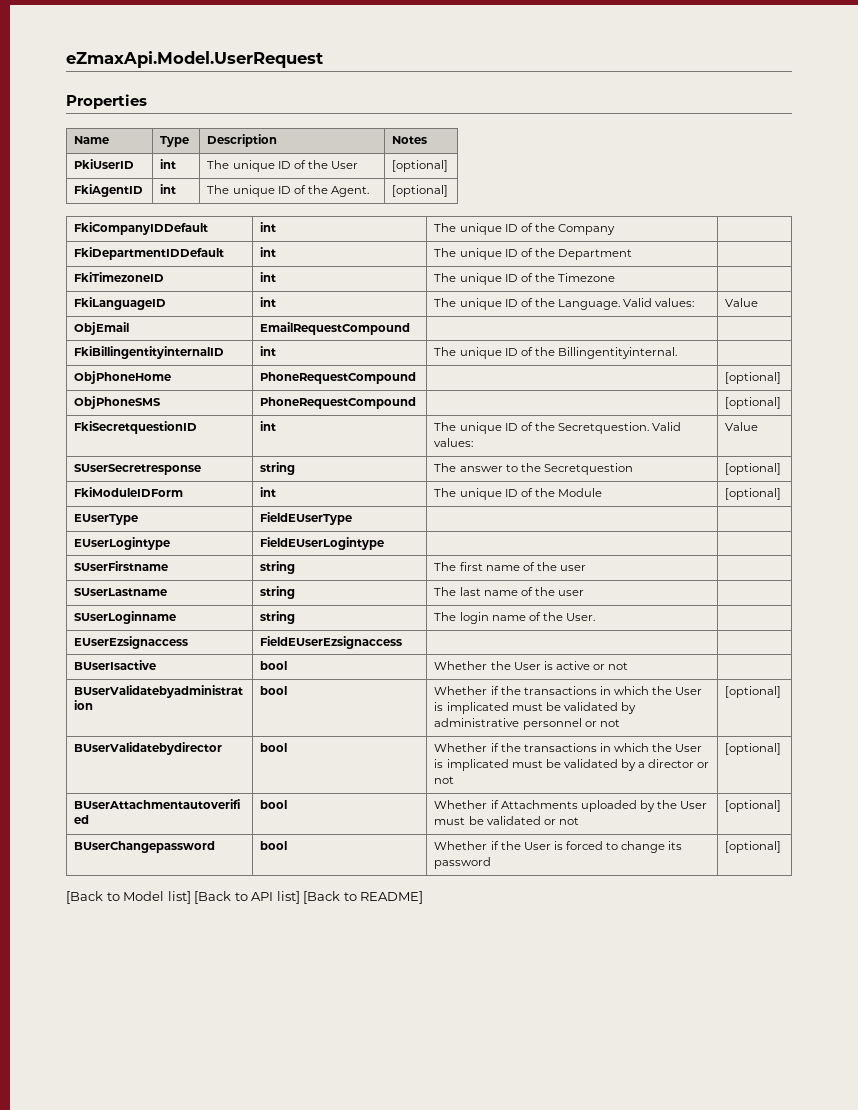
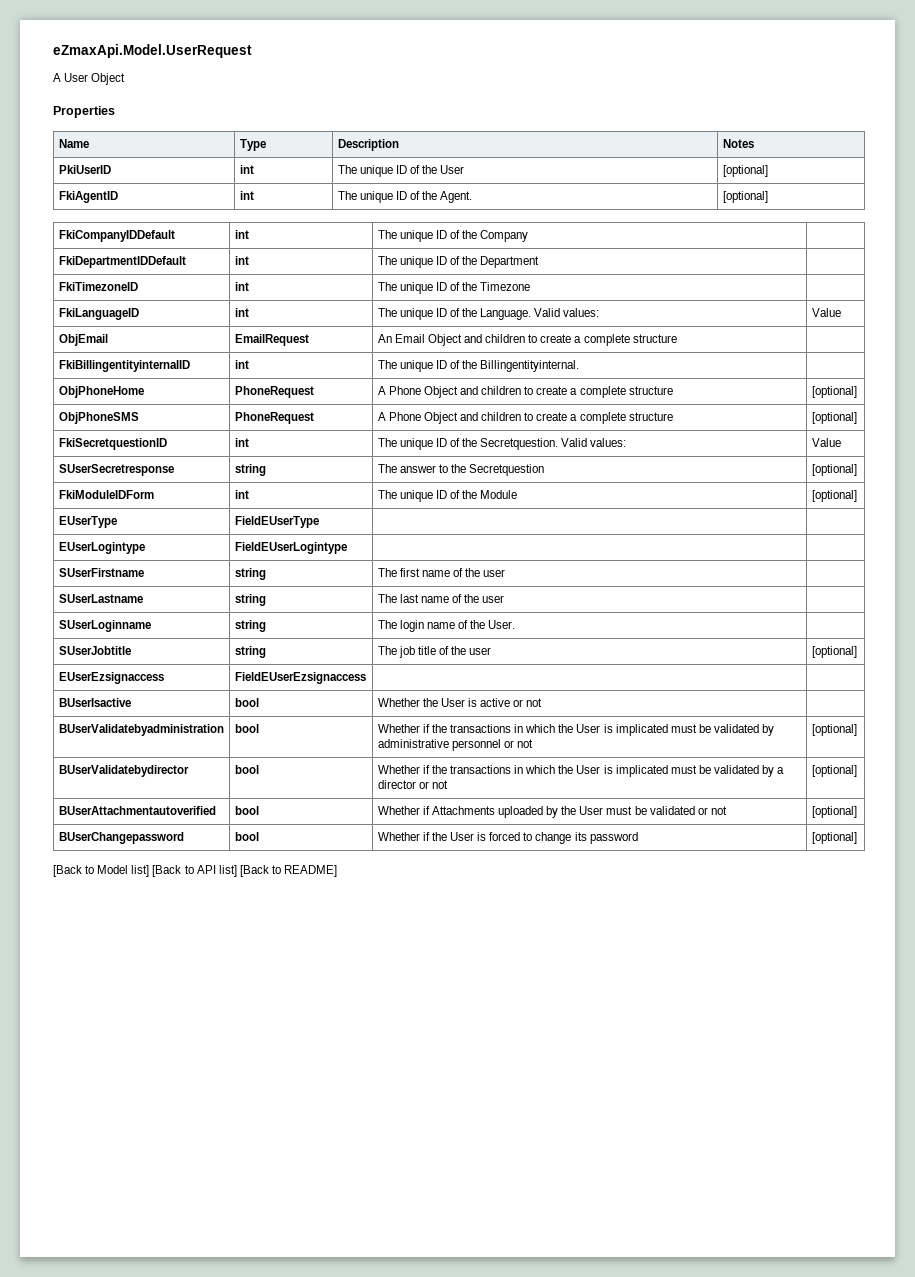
+ A User Object
- ObjEmail | EmailRequestCompound | |
+ ObjEmail | EmailRequest | An Email Object and children to create a complete structure |
- ObjPhoneHome | PhoneRequestCompound | | [optional]
- ObjPhoneSMS | PhoneRequestCompound | | [optional]
+ ObjPhoneHome | PhoneRequest | A Phone Object and children to create a complete structure | [optional]
+ ObjPhoneSMS | PhoneRequest | A Phone Object and children to create a complete structure | [optional]
+ SUserJobtitle | string | The job title of the user | [optional]

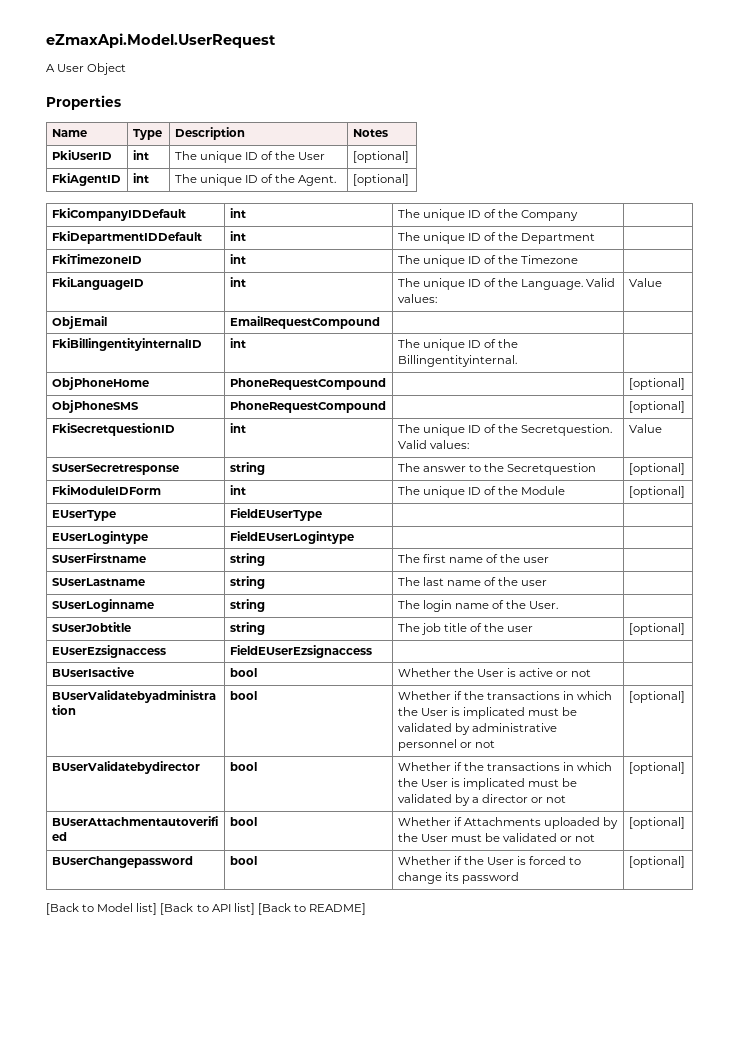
- ObjEmail | EmailRequest | An Email Object and children to create a complete structure |
+ ObjEmail | EmailRequestCompound | |
- ObjPhoneHome | PhoneRequest | A Phone Object and children to create a complete structure | [optional]
- ObjPhoneSMS | PhoneRequest | A Phone Object and children to create a complete structure | [optional]
+ ObjPhoneHome | PhoneRequestCompound | | [optional]
+ ObjPhoneSMS | PhoneRequestCompound | | [optional]

